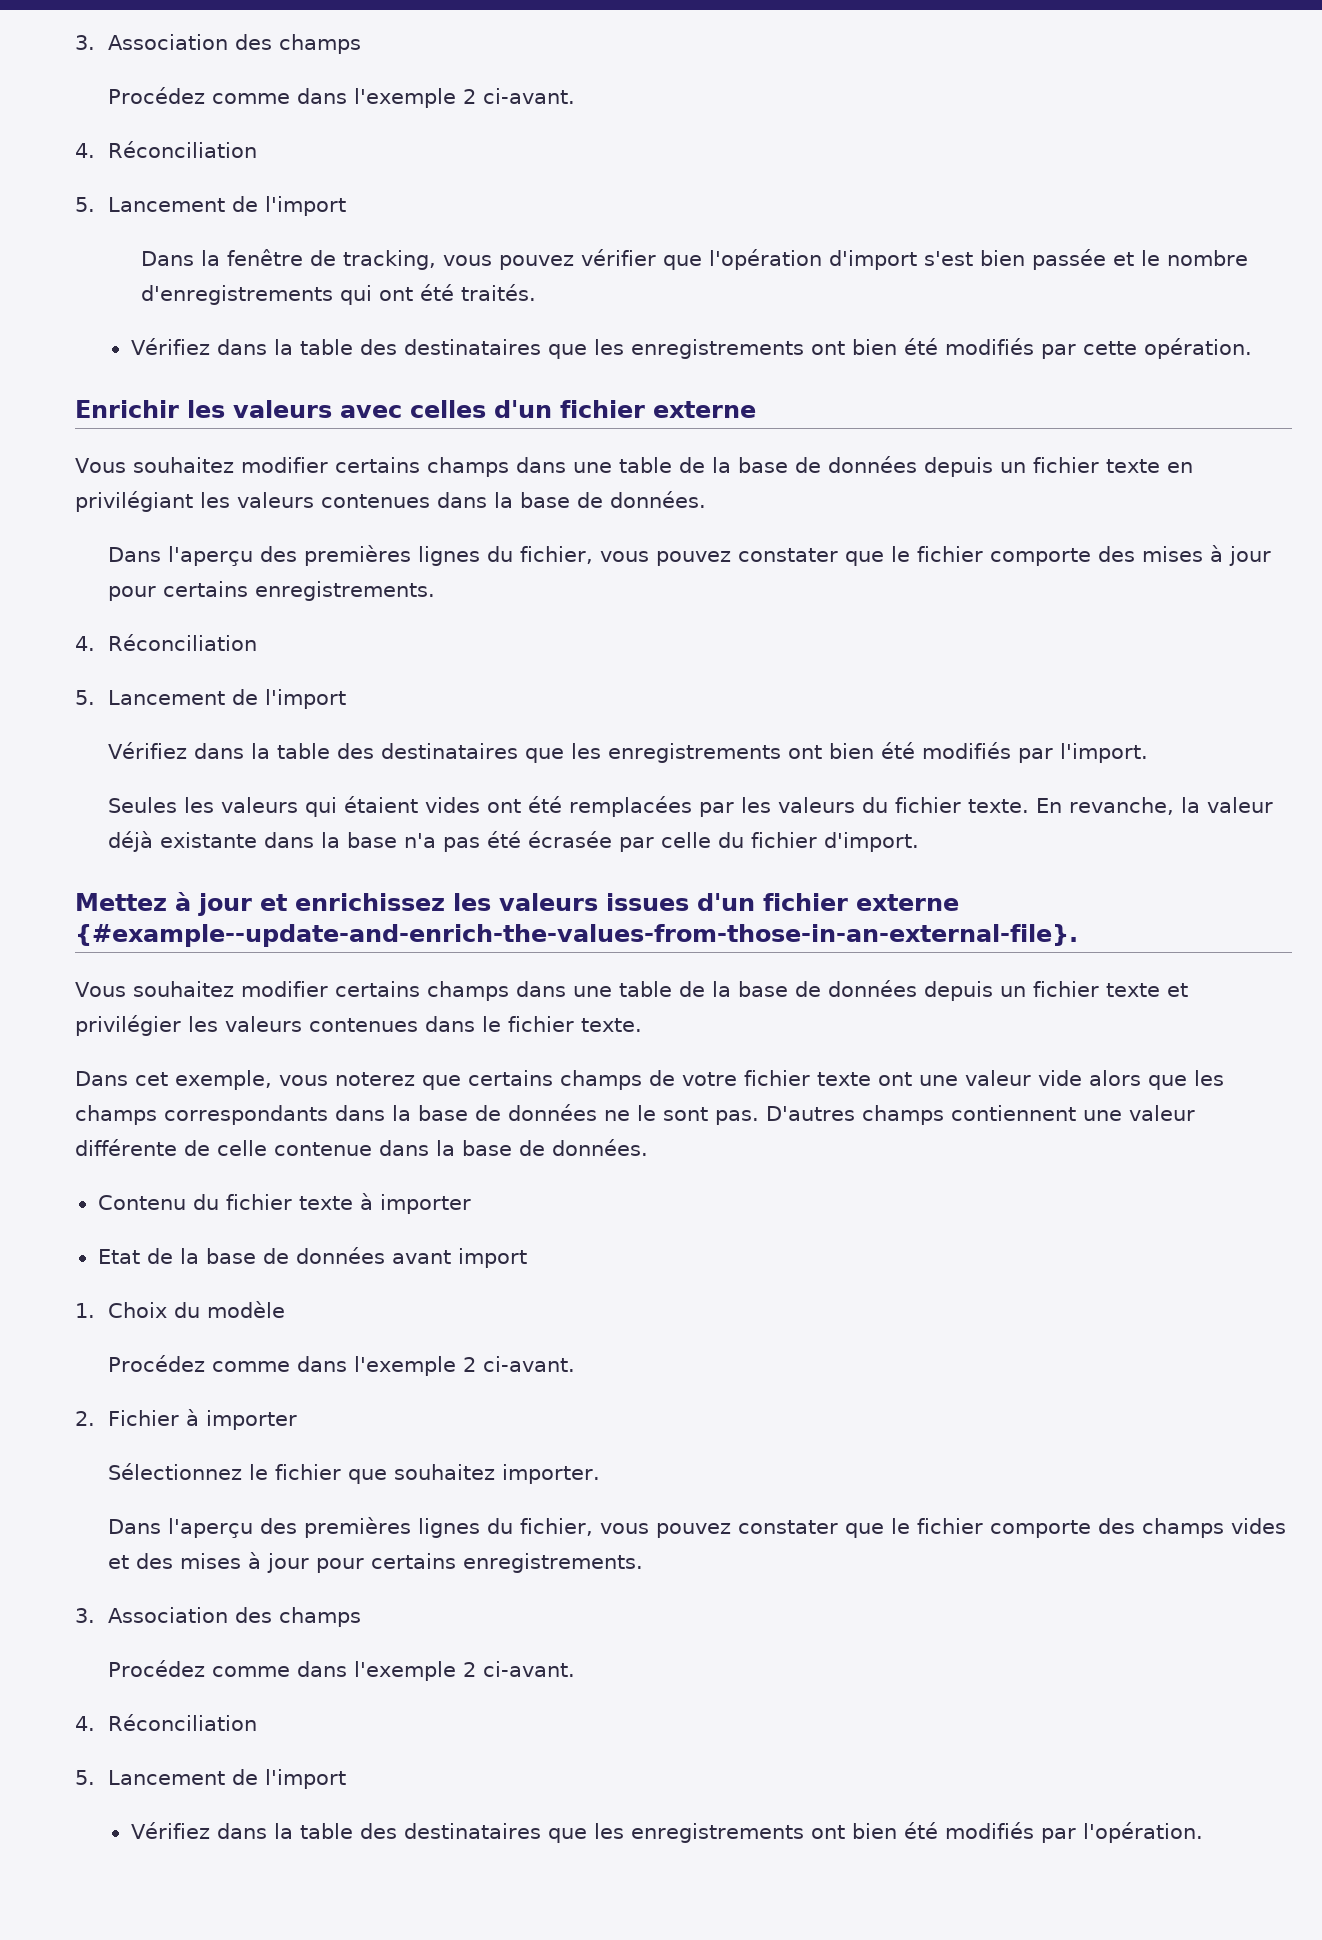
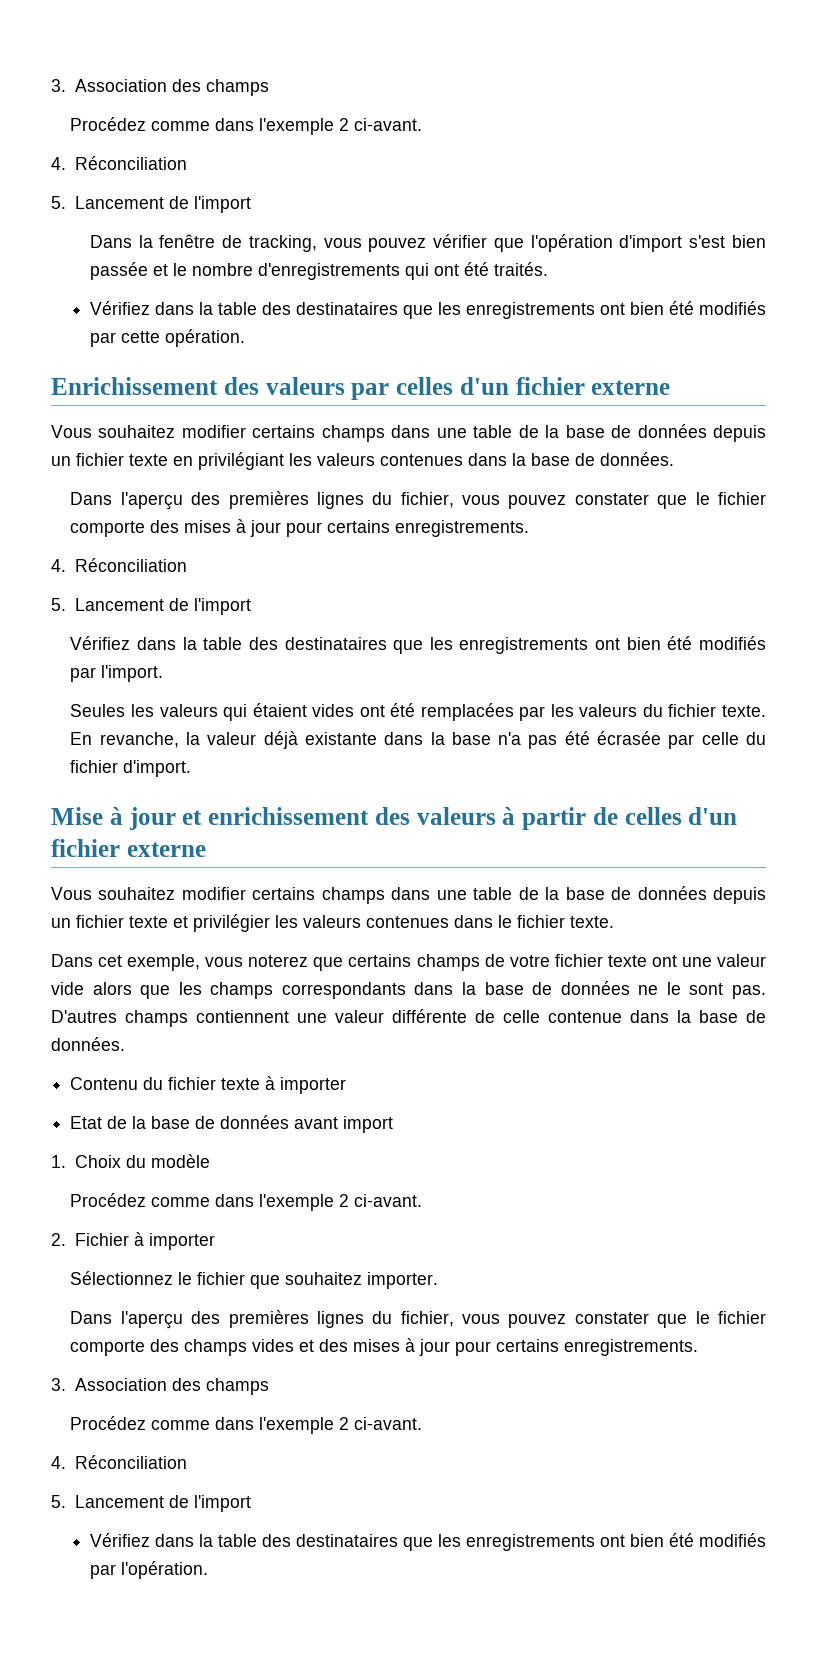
- Enrichir les valeurs avec celles d'un fichier externe
+ Enrichissement des valeurs par celles d'un fichier externe
- Mettez à jour et enrichissez les valeurs issues d'un fichier externe {#example--update-and-enrich-the-values-from-those-in-an-external-file}.
+ Mise à jour et enrichissement des valeurs à partir de celles d'un fichier externe

